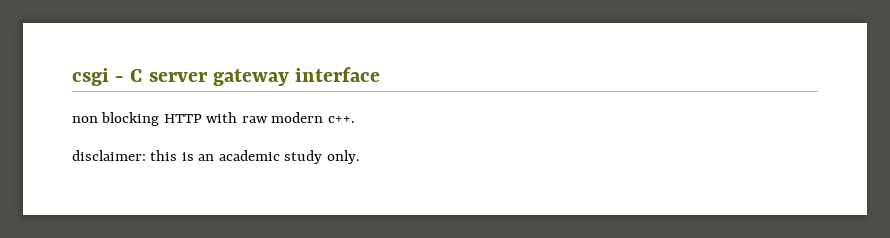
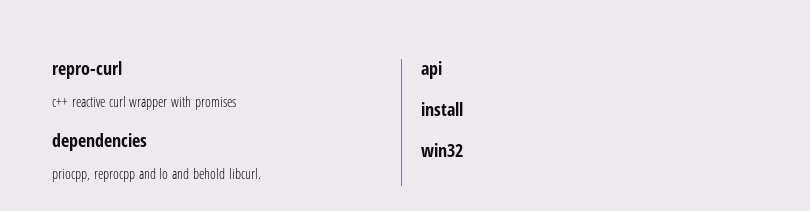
- csgi - C server gateway interface
- non blocking HTTP with raw modern c++.
- disclaimer: this is an academic study only.
+ repro-curl
+ c++ reactive curl wrapper with promises
+ dependencies
+ priocpp, reprocpp and lo and behold libcurl.
+ api
+ install
+ win32

